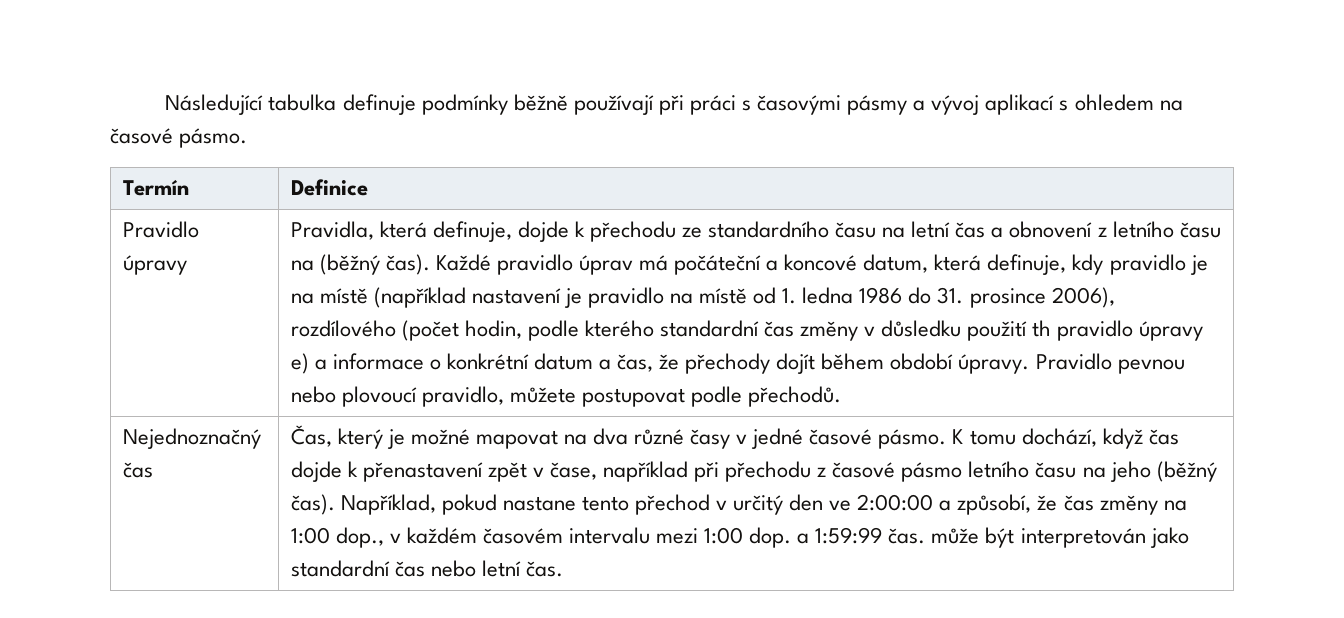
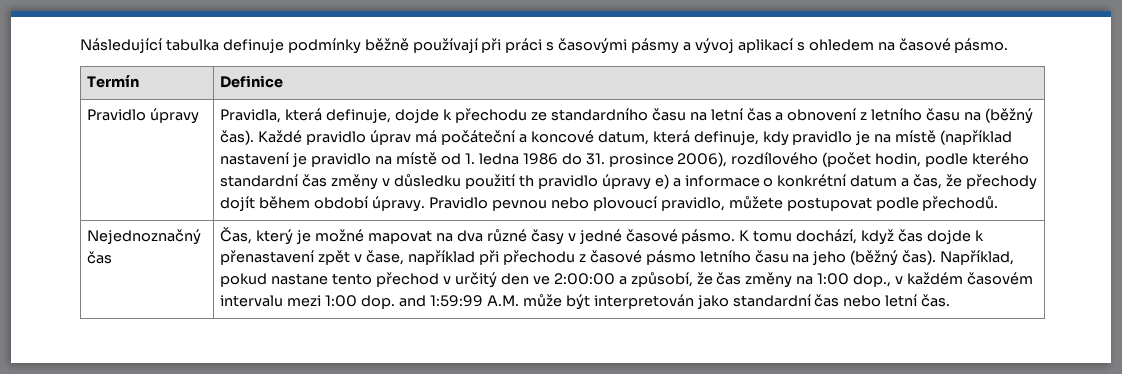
- Například, pokud nastane tento přechod v určitý den ve 2:00:00 a způsobí, že čas změny na 1:00 dop., v každém časovém intervalu mezi 1:00 dop. a 1:59:99 čas. může být interpretován jako standardní čas nebo letní čas.
+ Například, pokud nastane tento přechod v určitý den ve 2:00:00 a způsobí, že čas změny na 1:00 dop., v každém časovém intervalu mezi 1:00 dop. and 1:59:99 A.M. může být interpretován jako standardní čas nebo letní čas.

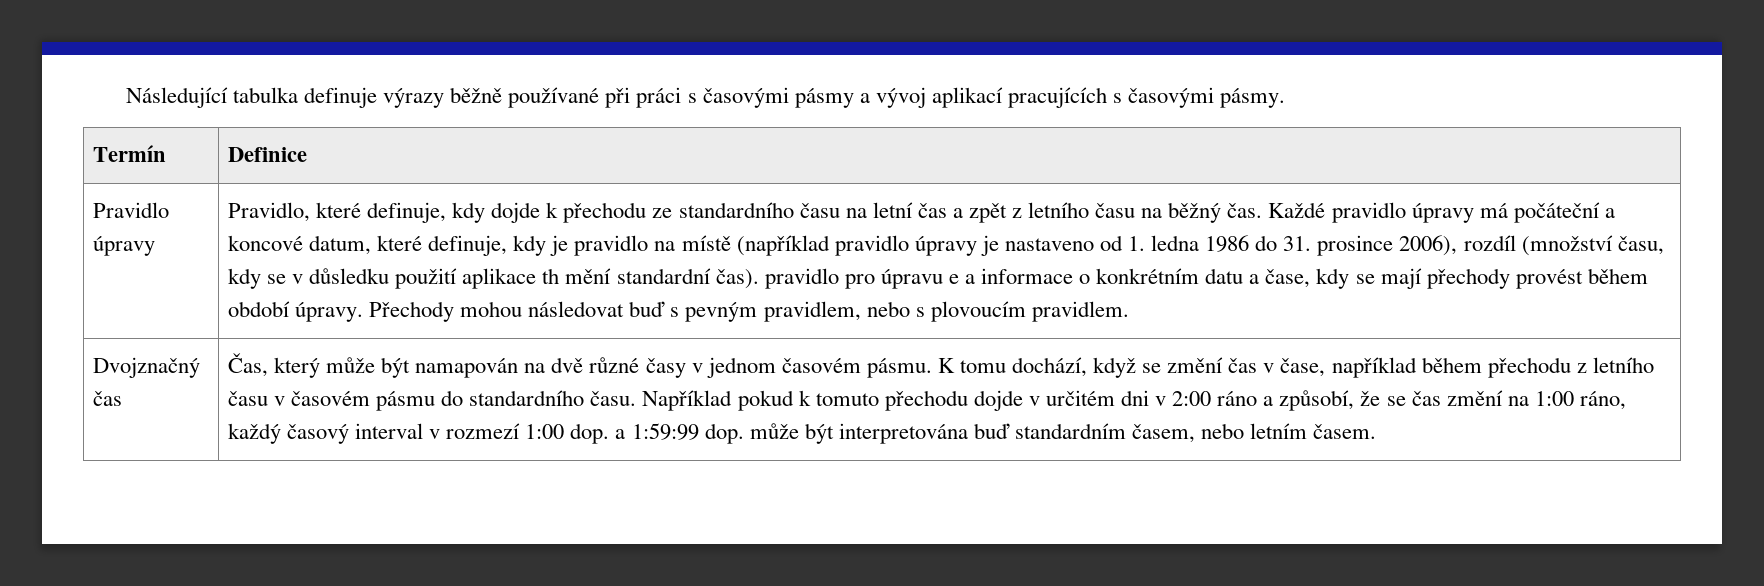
- Následující tabulka definuje podmínky běžně používají při práci s časovými pásmy a vývoj aplikací s ohledem na časové pásmo.
+ Následující tabulka definuje výrazy běžně používané při práci s časovými pásmy a vývoj aplikací pracujících s časovými pásmy.
- Pravidla, která definuje, dojde k přechodu ze standardního času na letní čas a obnovení z letního času na (běžný čas).
+ Pravidlo, které definuje, kdy dojde k přechodu ze standardního času na letní čas a zpět z letního času na běžný čas.
- Každé pravidlo úprav má počáteční a koncové datum, která definuje, kdy pravidlo je na místě (například nastavení je pravidlo na místě od 1. ledna 1986 do 31. prosince 2006), rozdílového (počet hodin, podle kterého standardní čas změny v důsledku použití th pravidlo úpravy e) a informace o konkrétní datum a čas, že přechody dojít během období úpravy. Pravidlo pevnou nebo plovoucí pravidlo, můžete postupovat podle přechodů.
- Nejednoznačný čas | Čas, který je možné mapovat na dva různé časy v jedné časové pásmo. K tomu dochází, když čas dojde k přenastavení zpět v čase, například při přechodu z časové pásmo letního času na jeho (běžný čas). Například, pokud nastane tento přechod v určitý den ve 2:00:00 a způsobí, že čas změny na 1:00 dop., v každém časovém intervalu mezi 1:00 dop. and 1:59:99 A.M. může být interpretován jako standardní čas nebo letní čas.
+ Každé pravidlo úpravy má počáteční a koncové datum, které definuje, kdy je pravidlo na místě (například pravidlo úpravy je nastaveno od 1. ledna 1986 do 31. prosince 2006), rozdíl (množství času, kdy se v důsledku použití aplikace th mění standardní čas). pravidlo pro úpravu e a informace o konkrétním datu a čase, kdy se mají přechody provést během období úpravy. Přechody mohou následovat buď s pevným pravidlem, nebo s plovoucím pravidlem.
+ Dvojznačný čas | Čas, který může být namapován na dvě různé časy v jednom časovém pásmu. K tomu dochází, když se změní čas v čase, například během přechodu z letního času v časovém pásmu do standardního času. Například pokud k tomuto přechodu dojde v určitém dni v 2:00 ráno a způsobí, že se čas změní na 1:00 ráno, každý časový interval v rozmezí 1:00 dop. a 1:59:99 dop. může být interpretována buď standardním časem, nebo letním časem.

